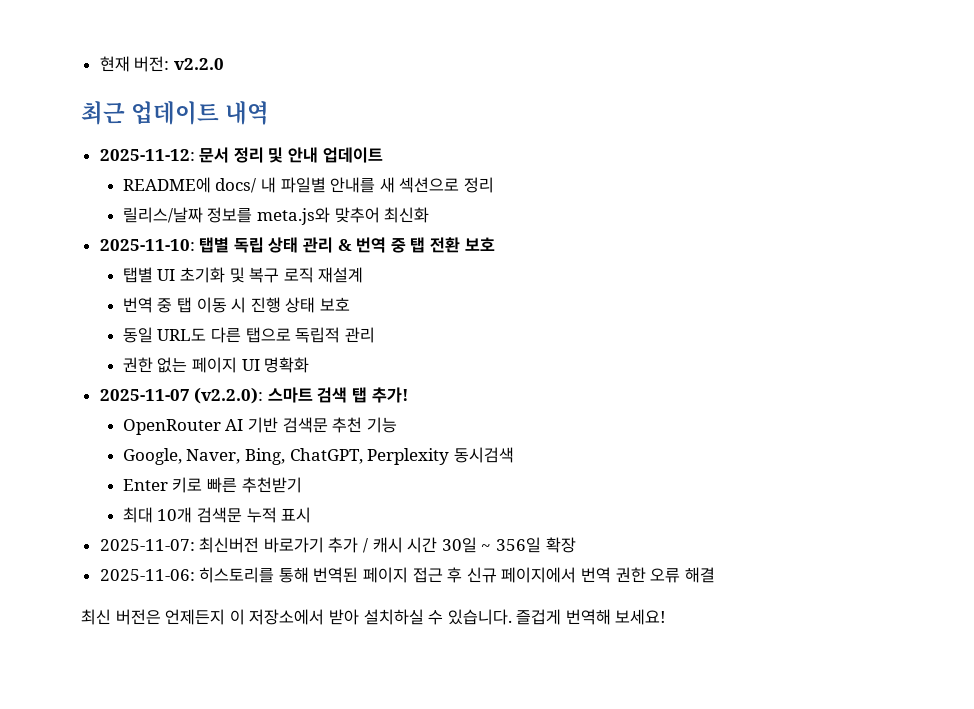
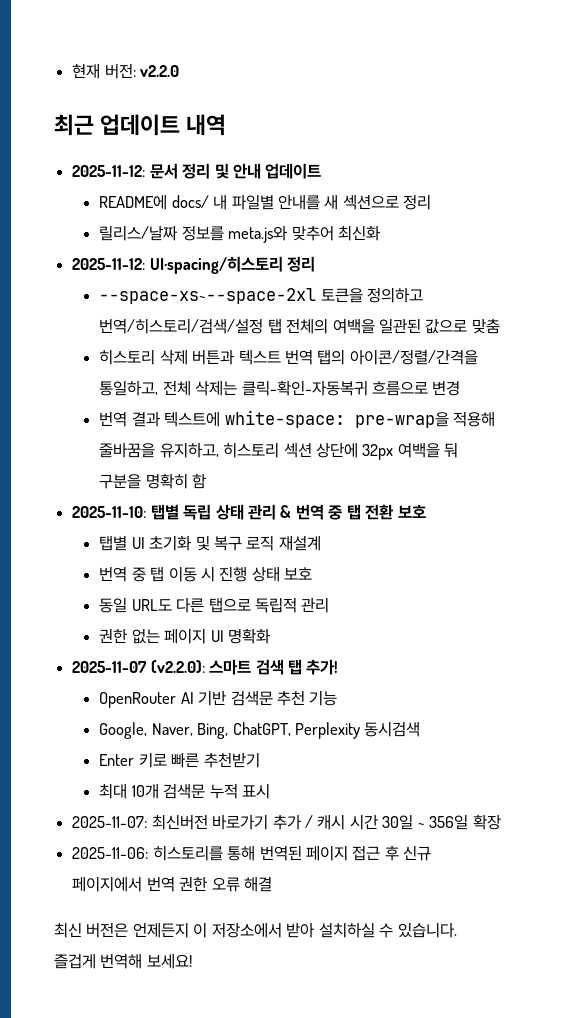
+ 2025-11-12: UI·spacing/히스토리 정리
+ --space-xs~--space-2xl 토큰을 정의하고 번역/히스토리/검색/설정 탭 전체의 여백을 일관된 값으로 맞춤
+ 히스토리 삭제 버튼과 텍스트 번역 탭의 아이콘/정렬/간격을 통일하고, 전체 삭제는 클릭-확인-자동복귀 흐름으로 변경
+ 번역 결과 텍스트에 white-space: pre-wrap을 적용해 줄바꿈을 유지하고, 히스토리 섹션 상단에 32px 여백을 둬 구분을 명확히 함

